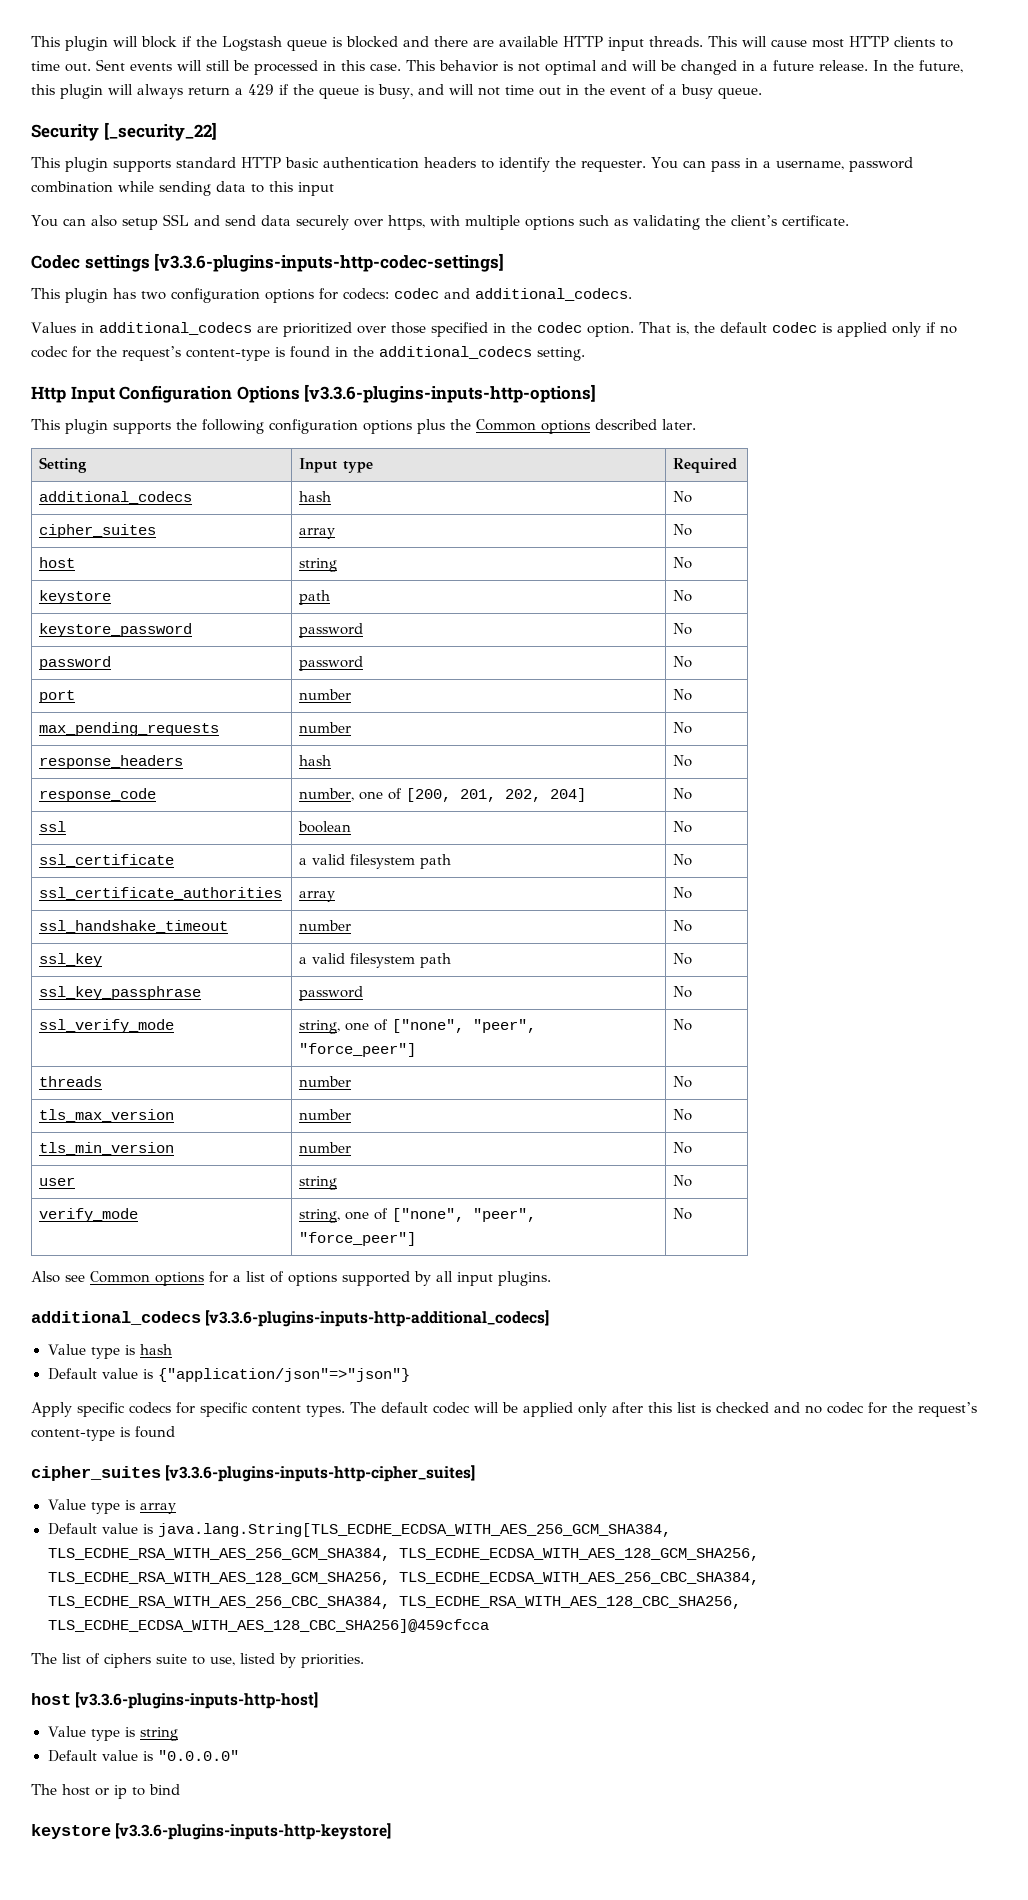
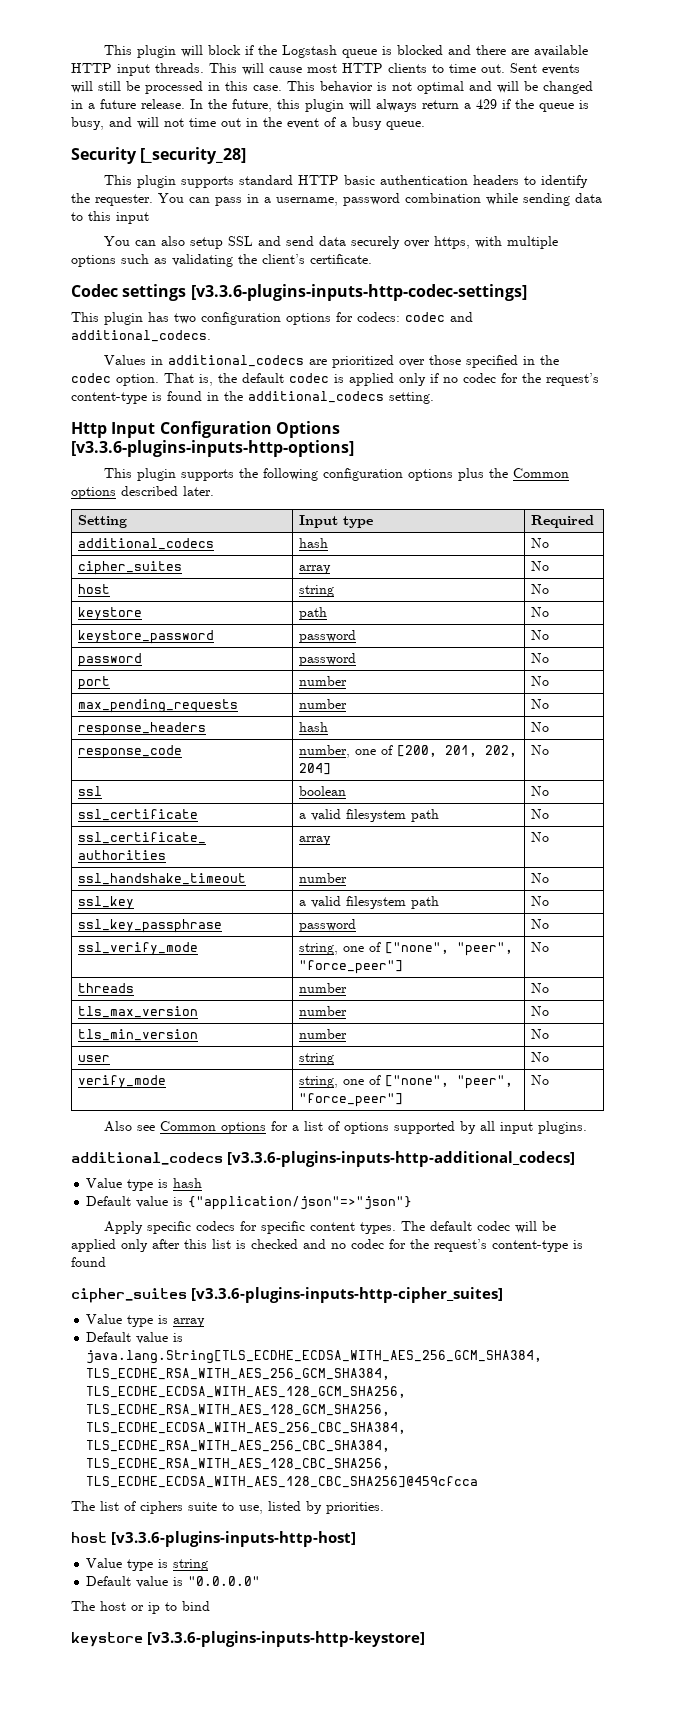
- Security [_security_22]
+ Security [_security_28]

